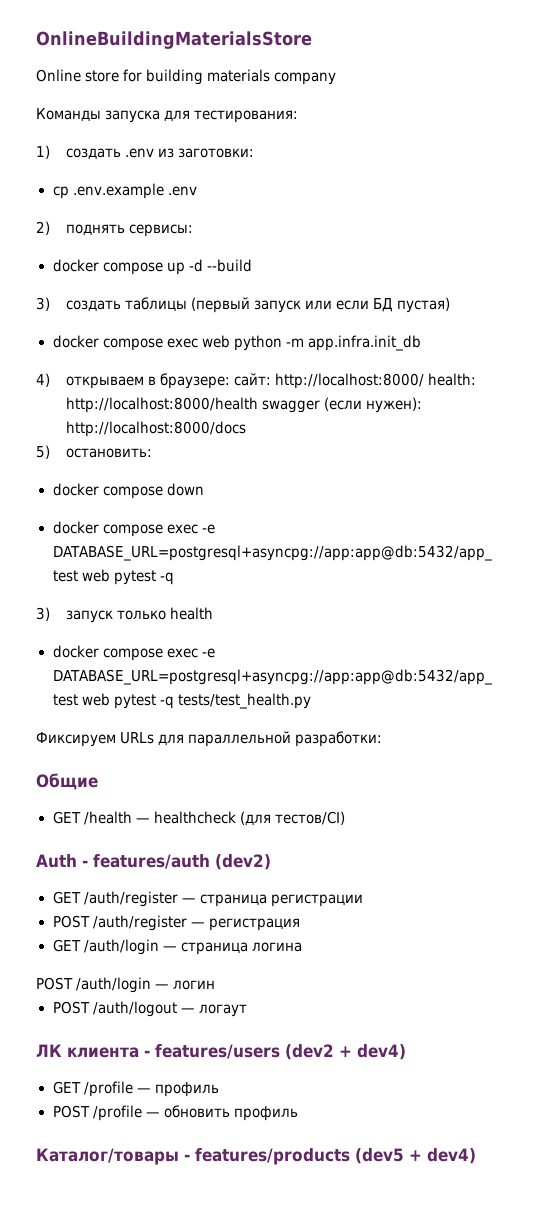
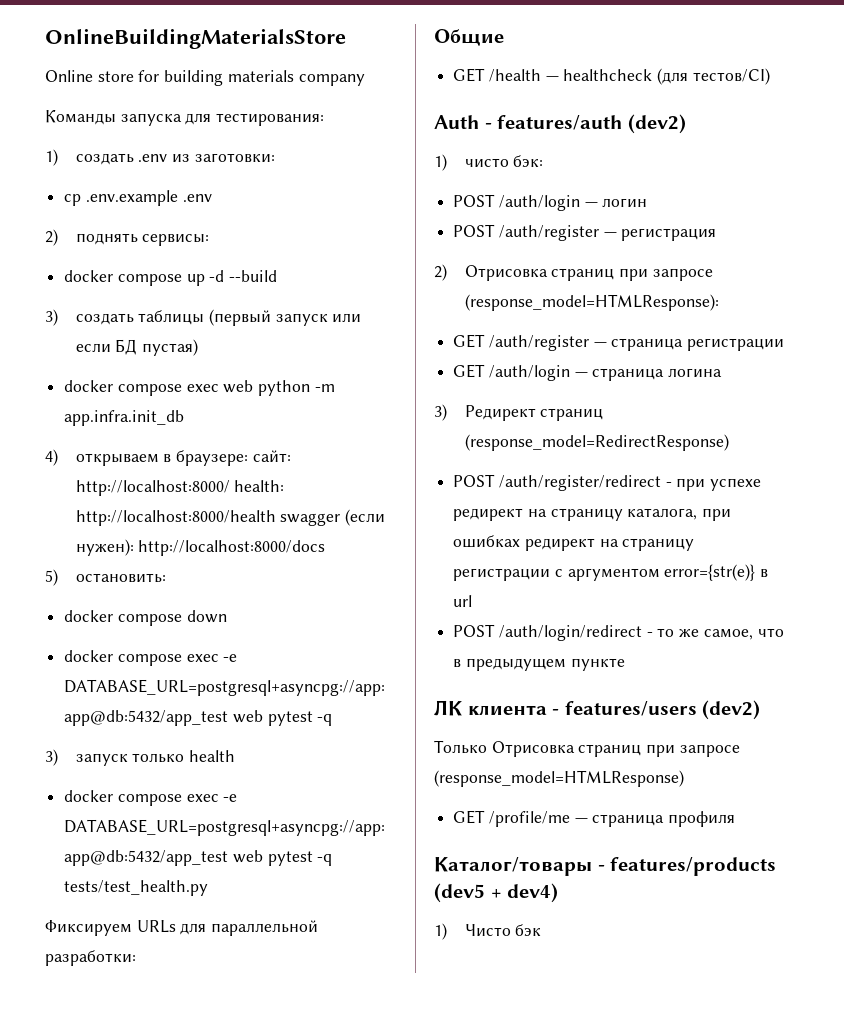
+ 1) чисто бэк:
+ POST /auth/login — логин
+ POST /auth/register — регистрация
+ 2) Отрисовка страниц при запросе (response_model=HTMLResponse):
- POST /auth/register — регистрация
- POST /auth/login — логин
- POST /auth/logout — логаут
- ЛК клиента - features/users (dev2 + dev4)
- GET /profile — профиль
- POST /profile — обновить профиль
+ 3) Редирект страниц (response_model=RedirectResponse)
+ POST /auth/register/redirect - при успехе редирект на страницу каталога, при ошибках редирект на страницу регистрации с аргументом error={str(e)} в url
+ POST /auth/login/redirect - то же самое, что в предыдущем пункте
+ ЛК клиента - features/users (dev2)
+ Только Отрисовка страниц при запросе (response_model=HTMLResponse)
+ GET /profile/me — страница профиля
+ 1) Чисто бэк

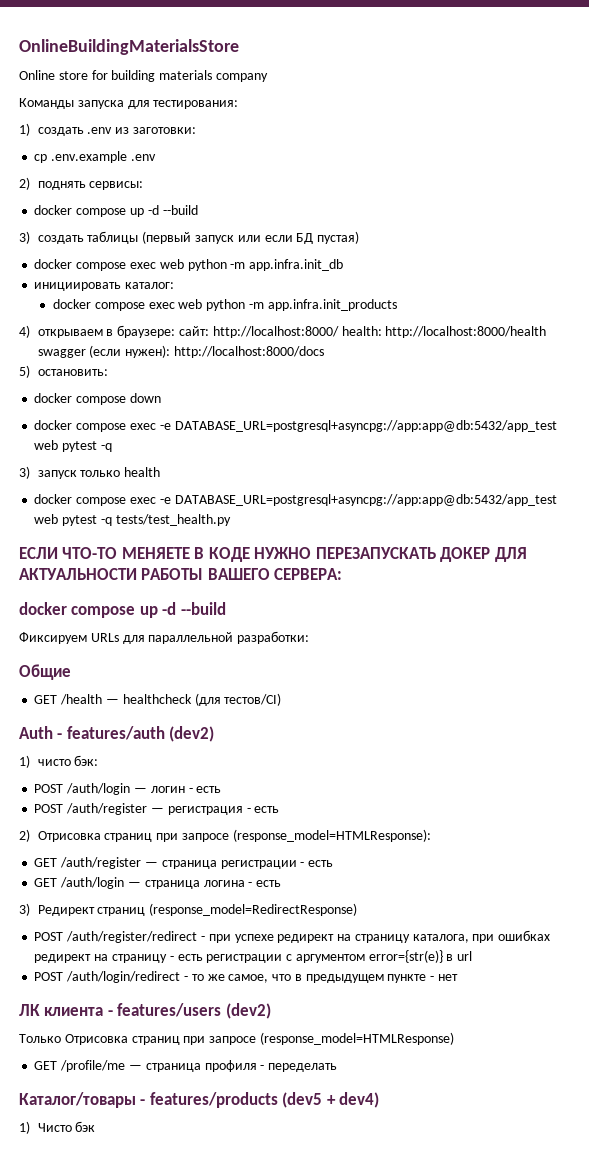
+ инициировать каталог:
+ docker compose exec web python -m app.infra.init_products
+ ЕСЛИ ЧТО-ТО МЕНЯЕТЕ В КОДЕ НУЖНО ПЕРЕЗАПУСКАТЬ ДОКЕР ДЛЯ АКТУАЛЬНОСТИ РАБОТЫ ВАШЕГО СЕРВЕРА:
+ docker compose up -d --build
- POST /auth/login — логин
+ POST /auth/login — логин - есть
- POST /auth/register — регистрация
+ POST /auth/register — регистрация - есть
- GET /auth/register — страница регистрации
+ GET /auth/register — страница регистрации - есть
- GET /auth/login — страница логина
+ GET /auth/login — страница логина - есть
- POST /auth/register/redirect - при успехе редирект на страницу каталога, при ошибках редирект на страницу регистрации с аргументом error={str(e)} в url
+ POST /auth/register/redirect - при успехе редирект на страницу каталога, при ошибках редирект на страницу - есть регистрации с аргументом error={str(e)} в url
- POST /auth/login/redirect - то же самое, что в предыдущем пункте
+ POST /auth/login/redirect - то же самое, что в предыдущем пункте - нет
- GET /profile/me — страница профиля
+ GET /profile/me — страница профиля - переделать

